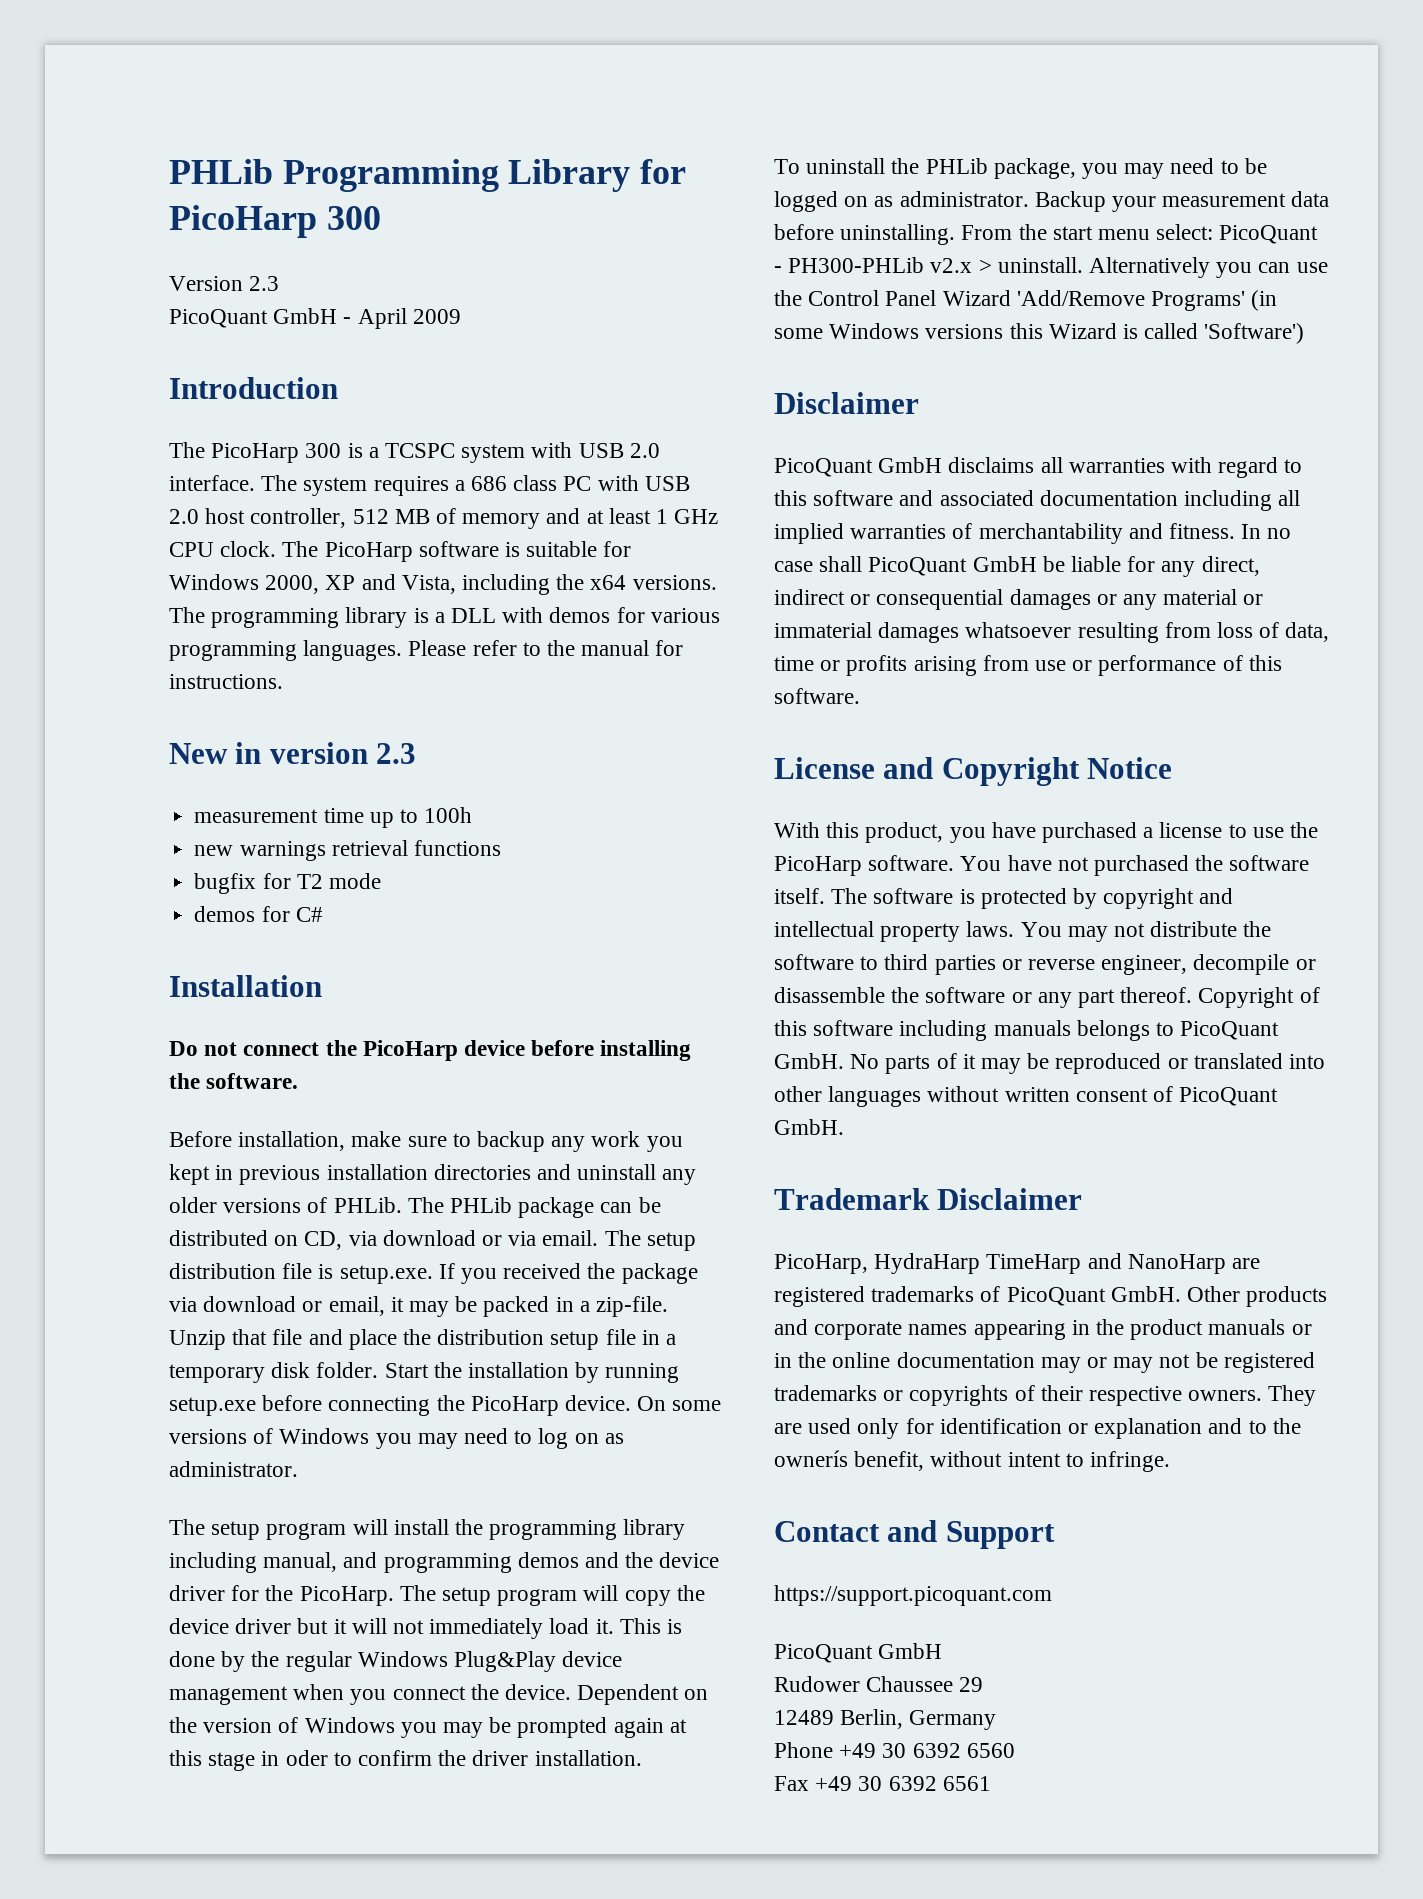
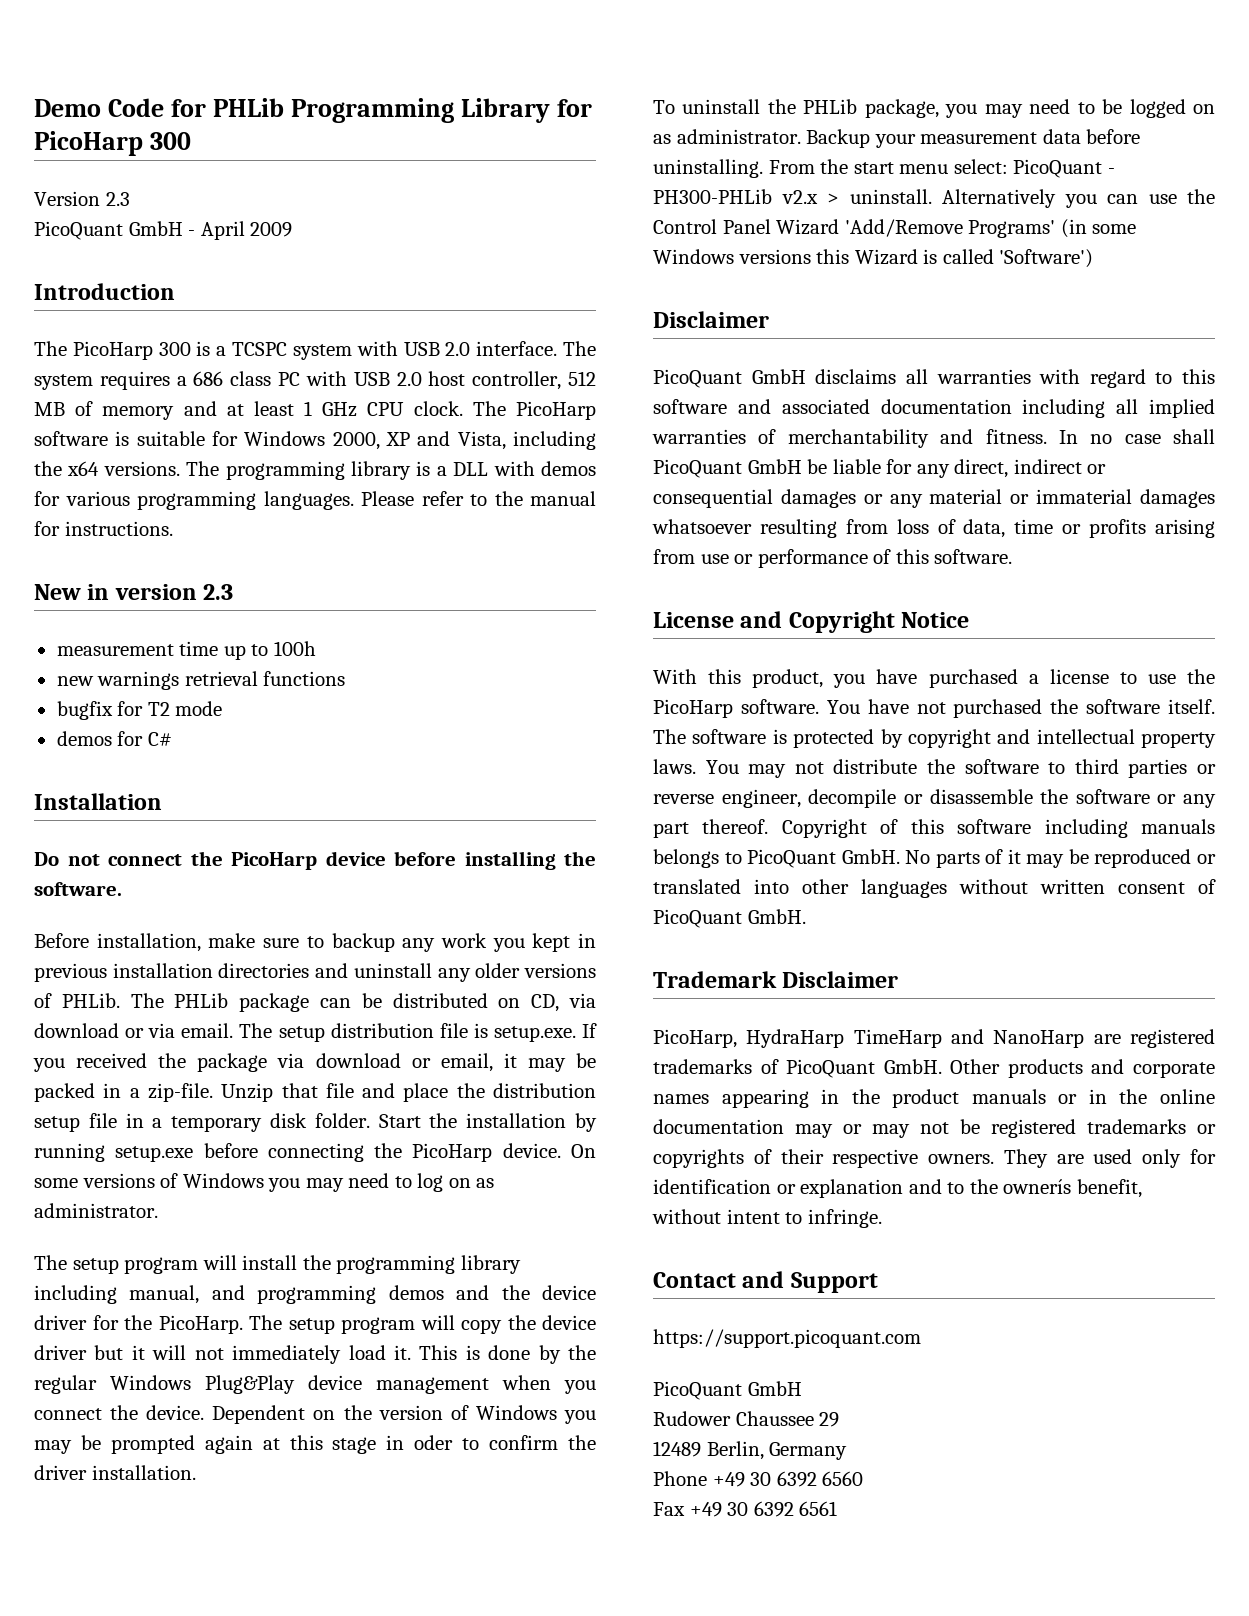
- PHLib Programming Library for PicoHarp 300
+ Demo Code for PHLib Programming Library for PicoHarp 300

